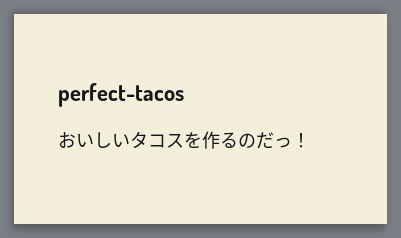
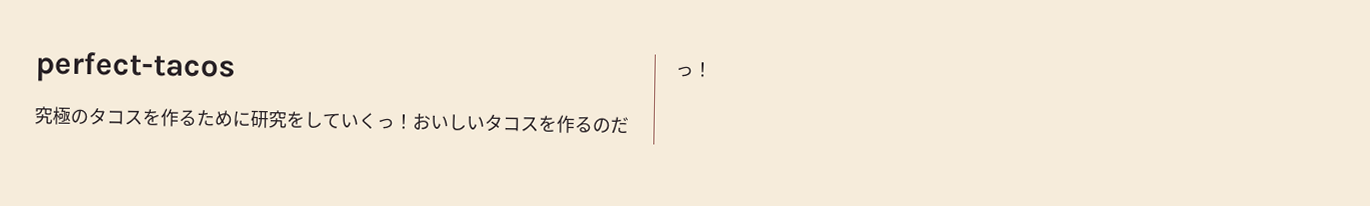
+ 究極のタコスを作るために研究をしていくっ！

